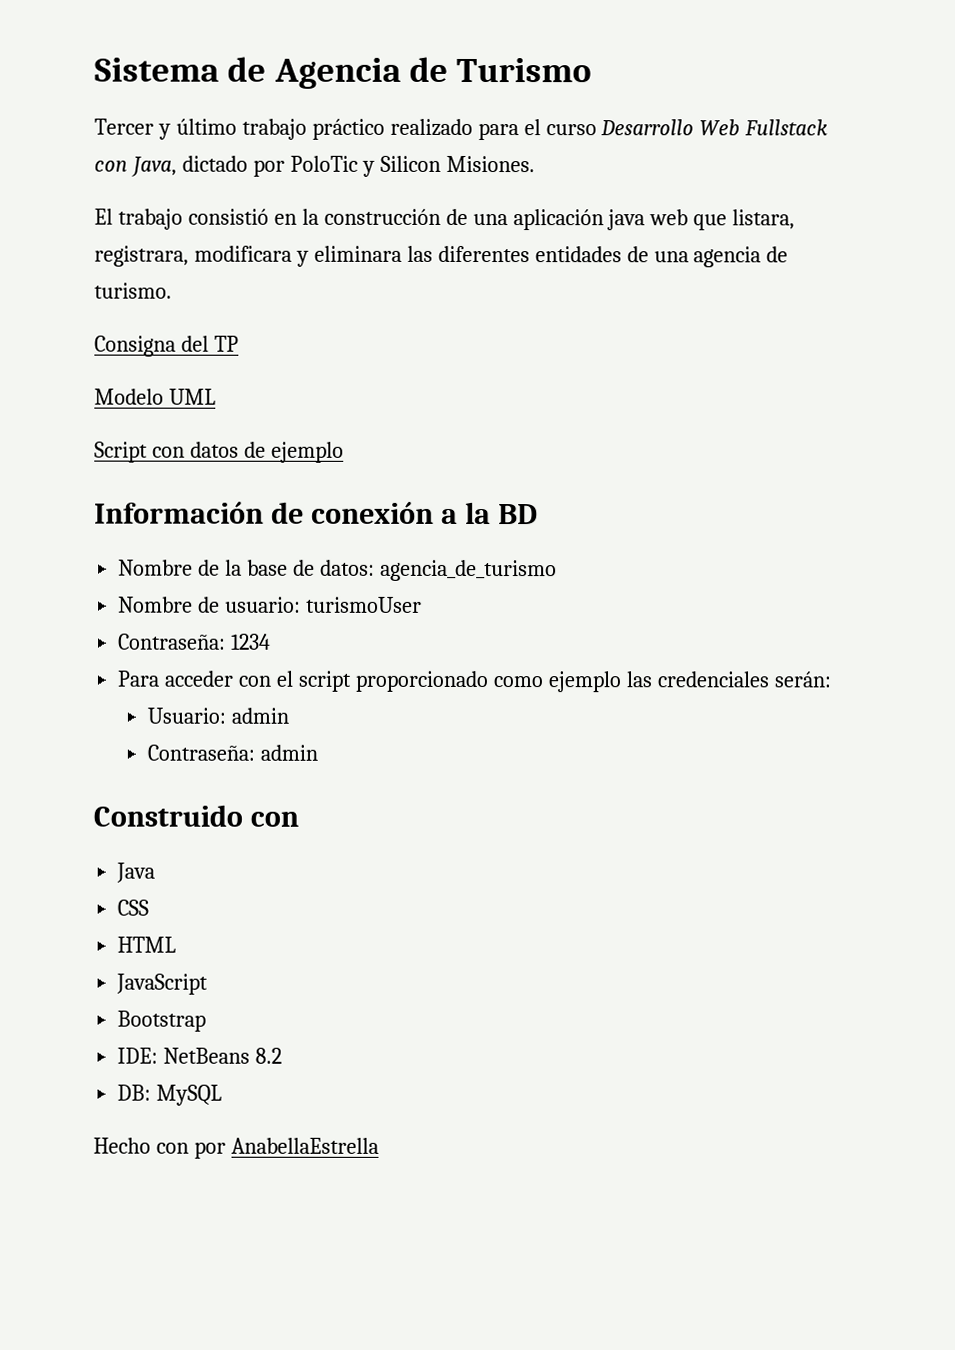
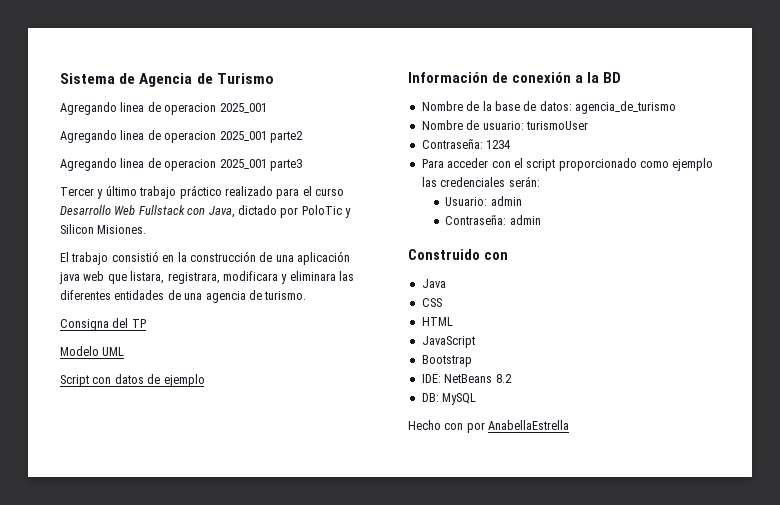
  Sistema de Agencia de Turismo
+ Agregando linea de operacion 2025_001
+ Agregando linea de operacion 2025_001 parte2
+ Agregando linea de operacion 2025_001 parte3

